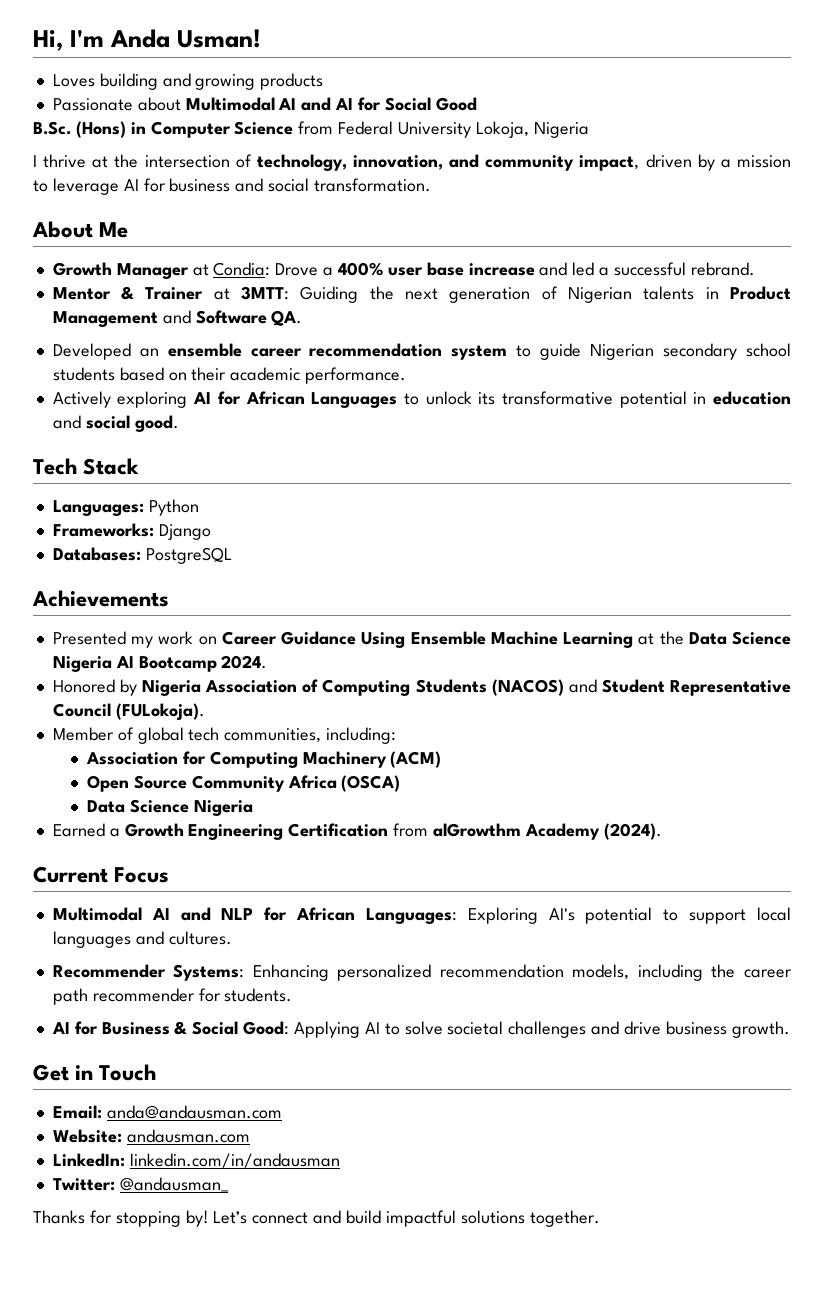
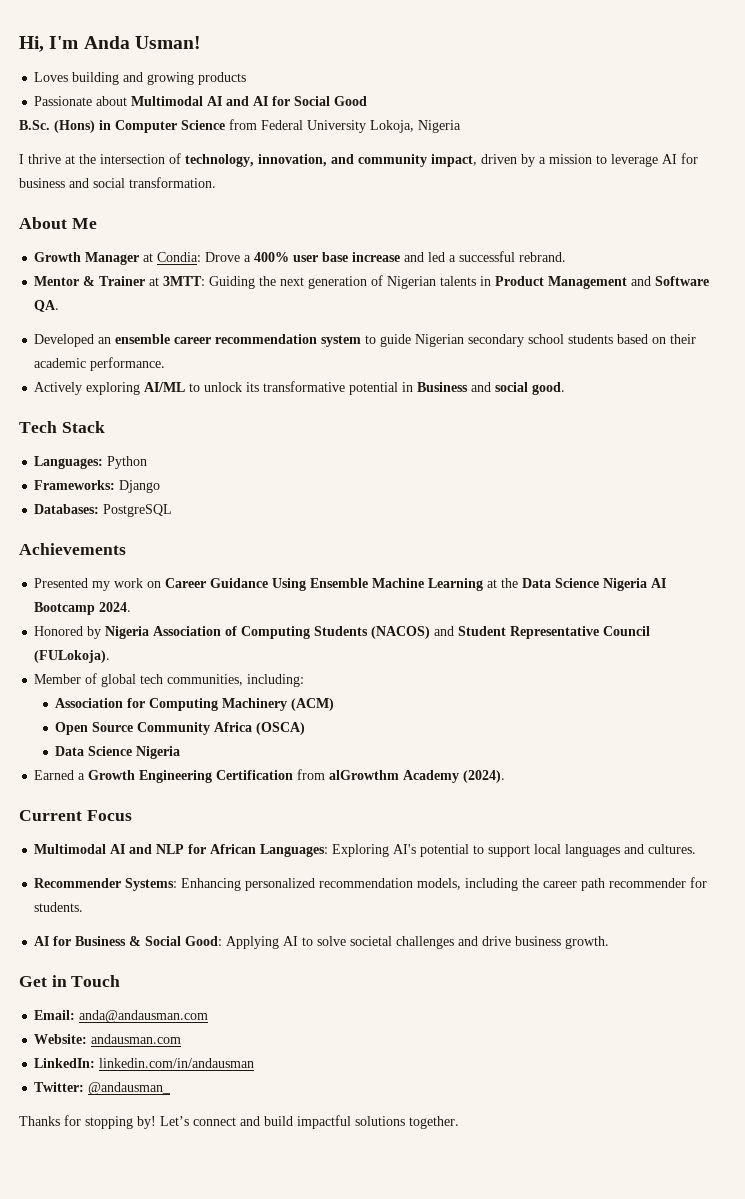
- Actively exploring AI for African Languages to unlock its transformative potential in education and social good.
+ Actively exploring AI/ML to unlock its transformative potential in Business and social good.

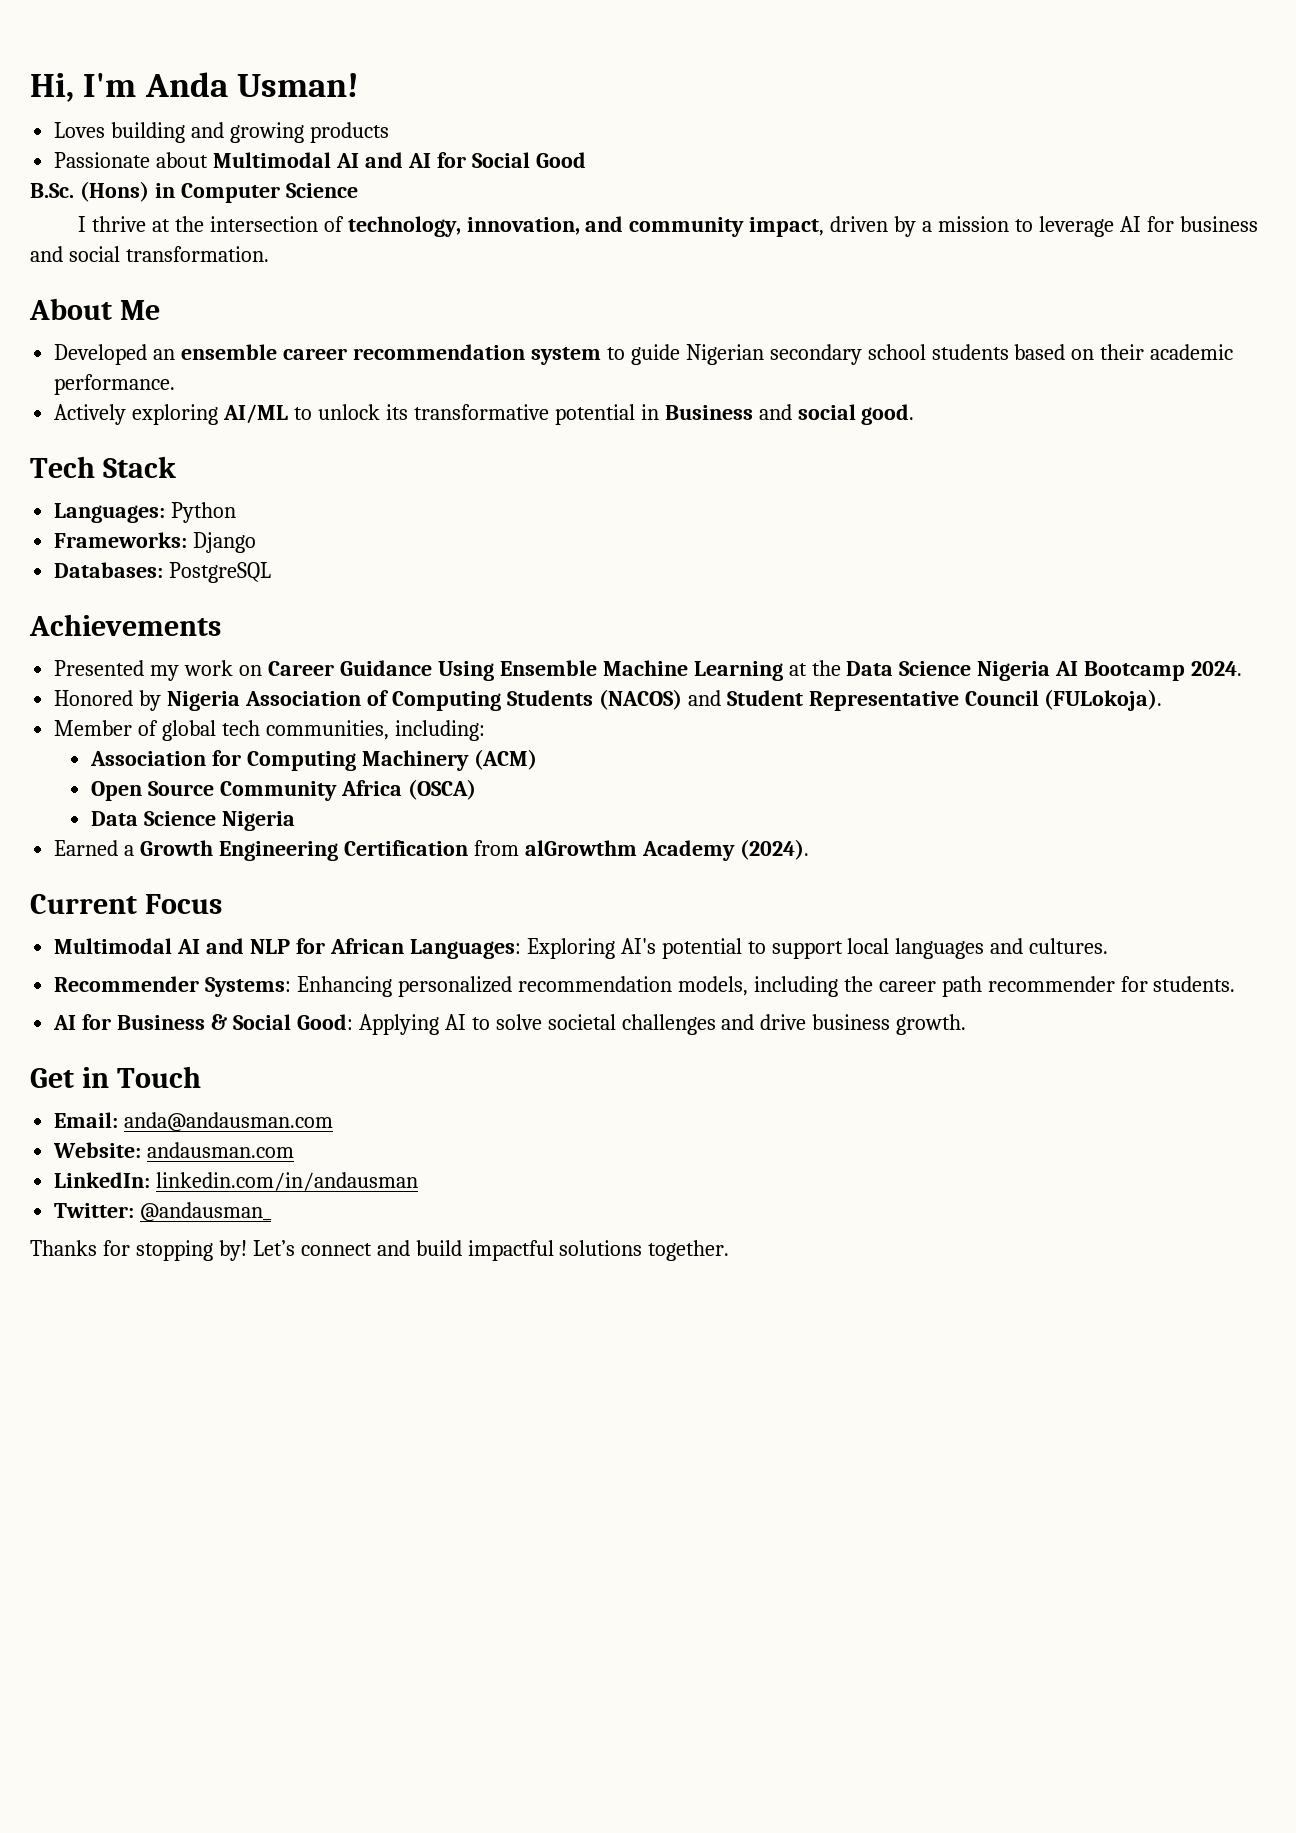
- B.Sc. (Hons) in Computer Science from Federal University Lokoja, Nigeria
+ B.Sc. (Hons) in Computer Science
- Growth Manager at Condia: Drove a 400% user base increase and led a successful rebrand.
- Mentor & Trainer at 3MTT: Guiding the next generation of Nigerian talents in Product Management and Software QA.

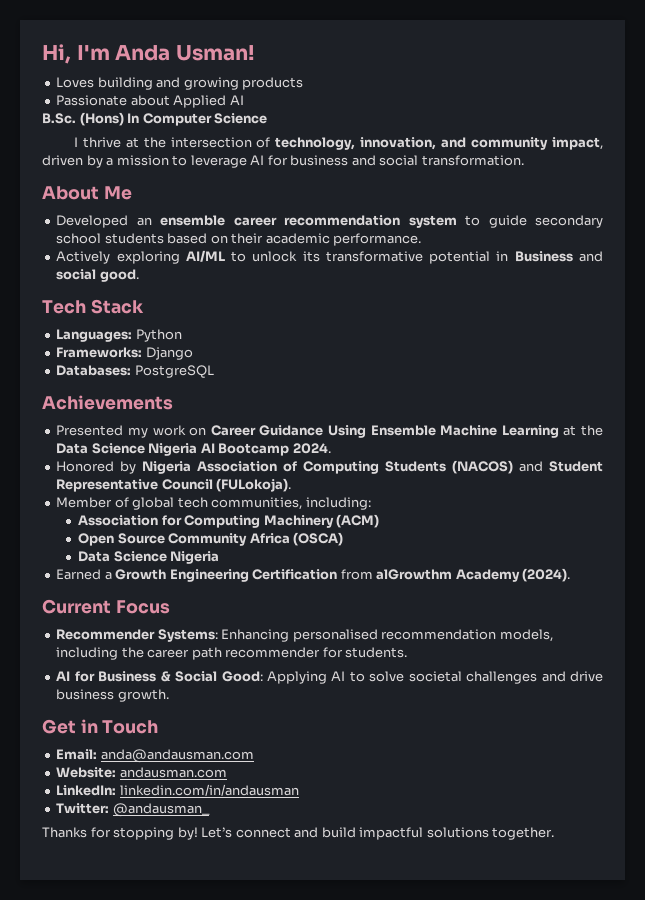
- Passionate about Multimodal AI and AI for Social Good
+ Passionate about Applied AI
- B.Sc. (Hons) in Computer Science
+ B.Sc. (Hons) In Computer Science
- Developed an ensemble career recommendation system to guide Nigerian secondary school students based on their academic performance.
+ Developed an ensemble career recommendation system to guide secondary school students based on their academic performance.
- Multimodal AI and NLP for African Languages: Exploring AI's potential to support local languages and cultures.
- Recommender Systems: Enhancing personalized recommendation models, including the career path recommender for students.
+ Recommender Systems: Enhancing personalised recommendation models, including the career path recommender for students.

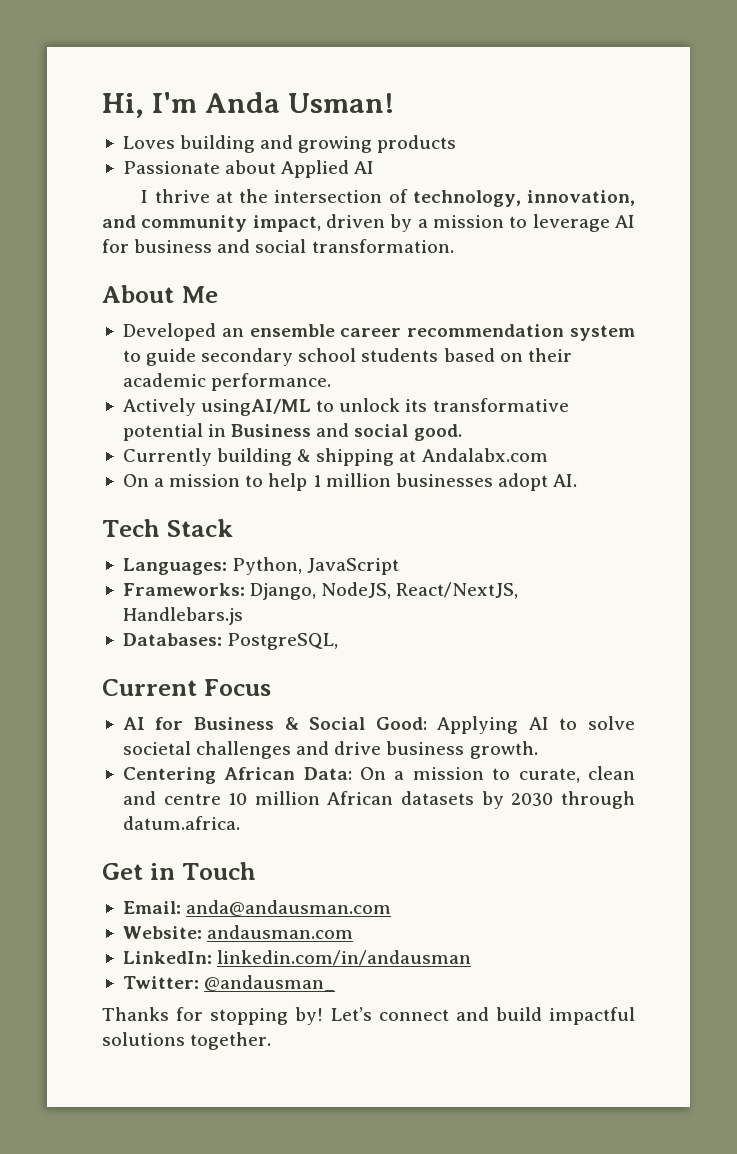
- B.Sc. (Hons) In Computer Science
- Actively exploring AI/ML to unlock its transformative potential in Business and social good.
+ Actively usingAI/ML to unlock its transformative potential in Business and social good.
+ Currently building & shipping at Andalabx.com
+ On a mission to help 1 million businesses adopt AI.
- Languages: Python
+ Languages: Python, JavaScript
- Frameworks: Django
- Databases: PostgreSQL
- Achievements
- Presented my work on Career Guidance Using Ensemble Machine Learning at the Data Science Nigeria AI Bootcamp 2024.
- Honored by Nigeria Association of Computing Students (NACOS) and Student Representative Council (FULokoja).
- Member of global tech communities, including:
- Association for Computing Machinery (ACM)
- Open Source Community Africa (OSCA)
- Data Science Nigeria
- Earned a Growth Engineering Certification from alGrowthm Academy (2024).
+ Frameworks: Django, NodeJS, React/NextJS, Handlebars.js
+ Databases: PostgreSQL,
  Current Focus
- Recommender Systems: Enhancing personalised recommendation models, including the career path recommender for students.
+ Centering African Data: On a mission to curate, clean and centre 10 million African datasets by 2030 through datum.africa.

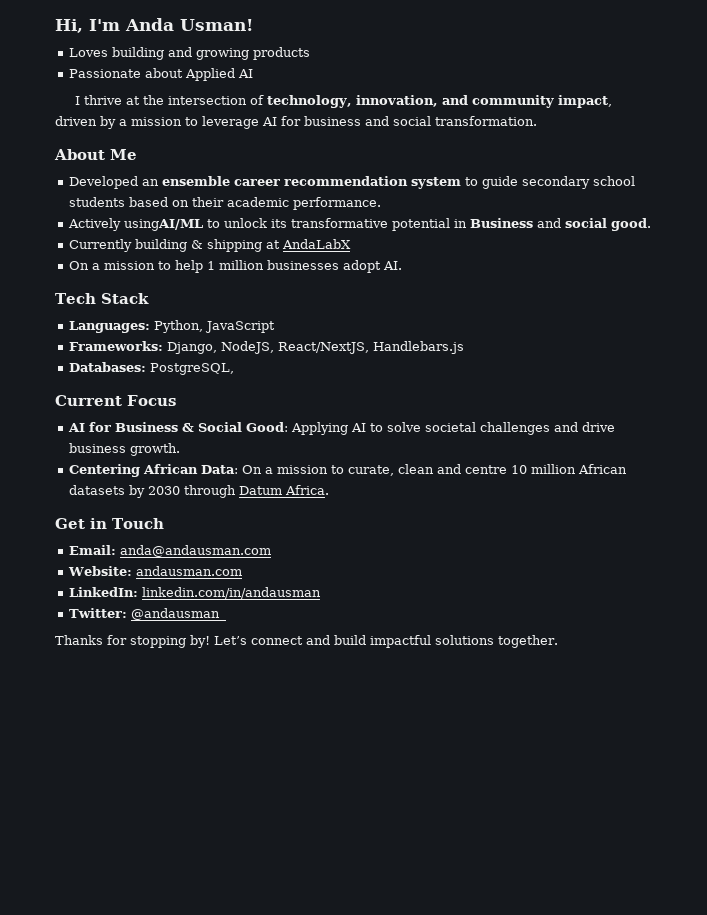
- Currently building & shipping at Andalabx.com
+ Currently building & shipping at AndaLabX
- Centering African Data: On a mission to curate, clean and centre 10 million African datasets by 2030 through datum.africa.
+ Centering African Data: On a mission to curate, clean and centre 10 million African datasets by 2030 through Datum Africa.

